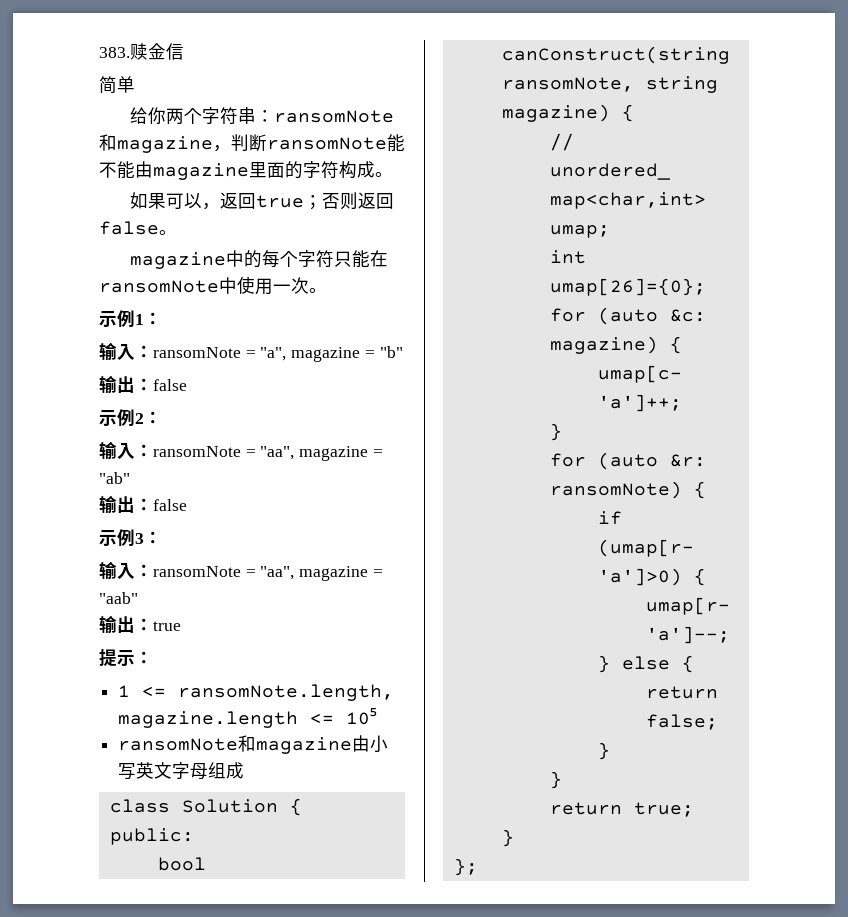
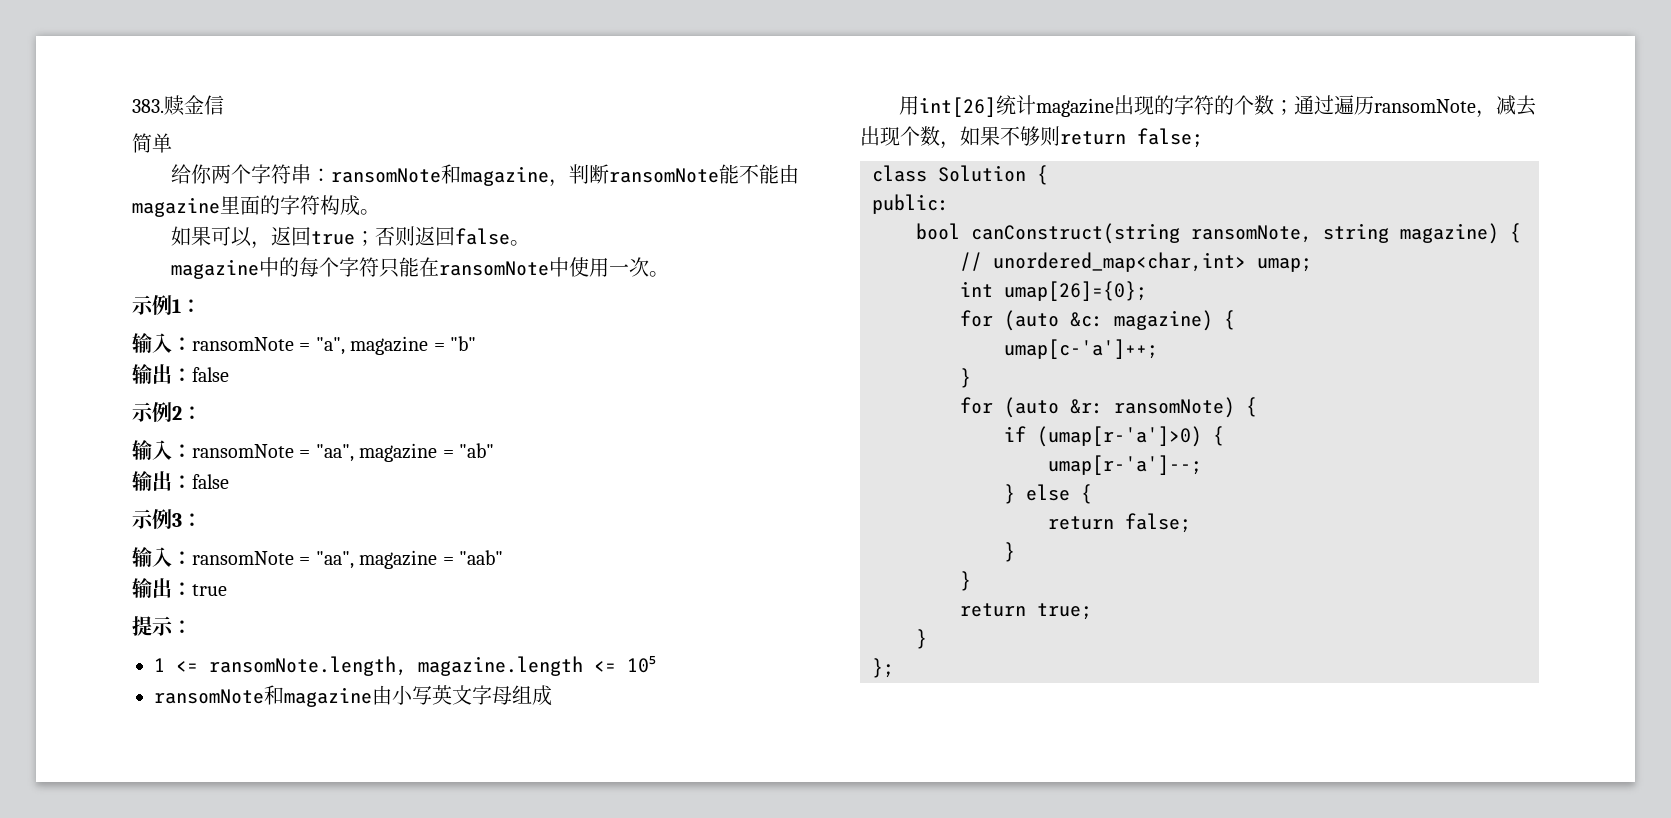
+ 用int[26]统计magazine出现的字符的个数；通过遍历ransomNote，减去出现个数，如果不够则return false;

